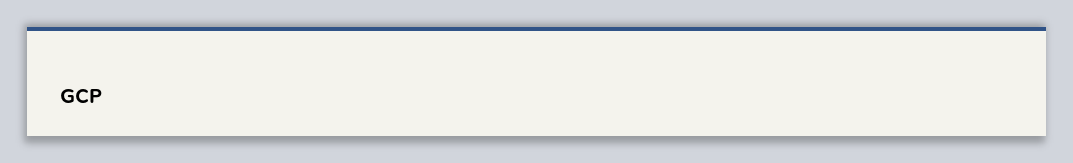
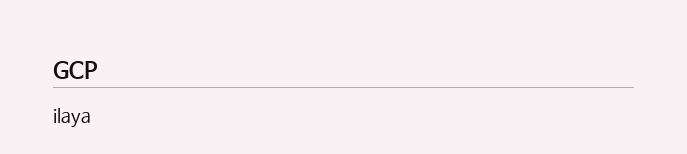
+ ilaya

